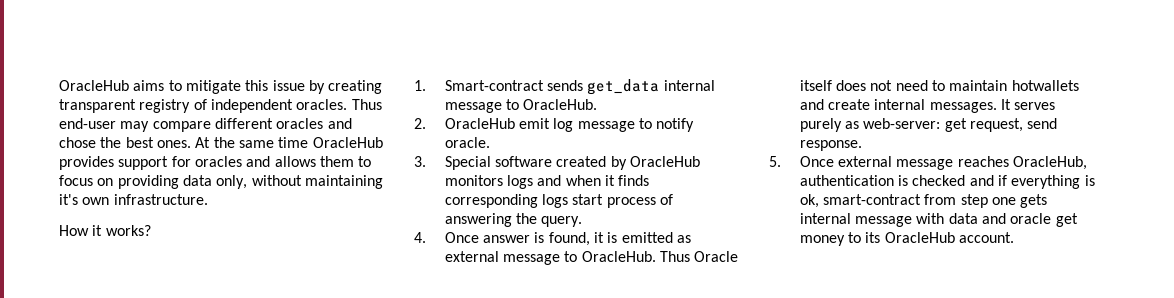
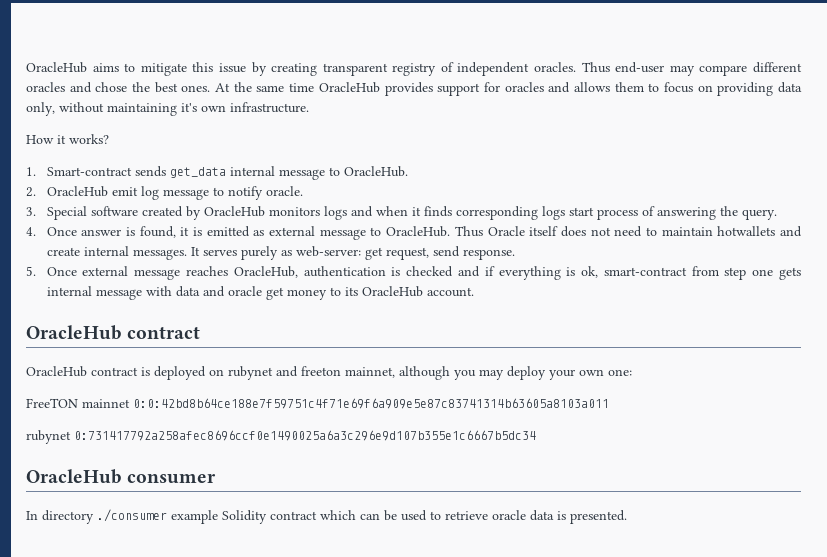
  5. Once external message reaches OracleHub, authentication is checked and if everything is ok, smart-contract from step one gets internal message with data and oracle get money to its OracleHub account.
+ OracleHub contract
+ OracleHub contract is deployed on rubynet and freeton mainnet, although you may deploy your own one:
+ FreeTON mainnet 0:0:42bd8b64ce188e7f59751c4f71e69f6a909e5e87c83741314b63605a8103a011
+ rubynet 0:731417792a258afec8696ccf0e1490025a6a3c296e9d107b355e1c6667b5dc34
+ OracleHub consumer
+ In directory ./consumer example Solidity contract which can be used to retrieve oracle data is presented.

